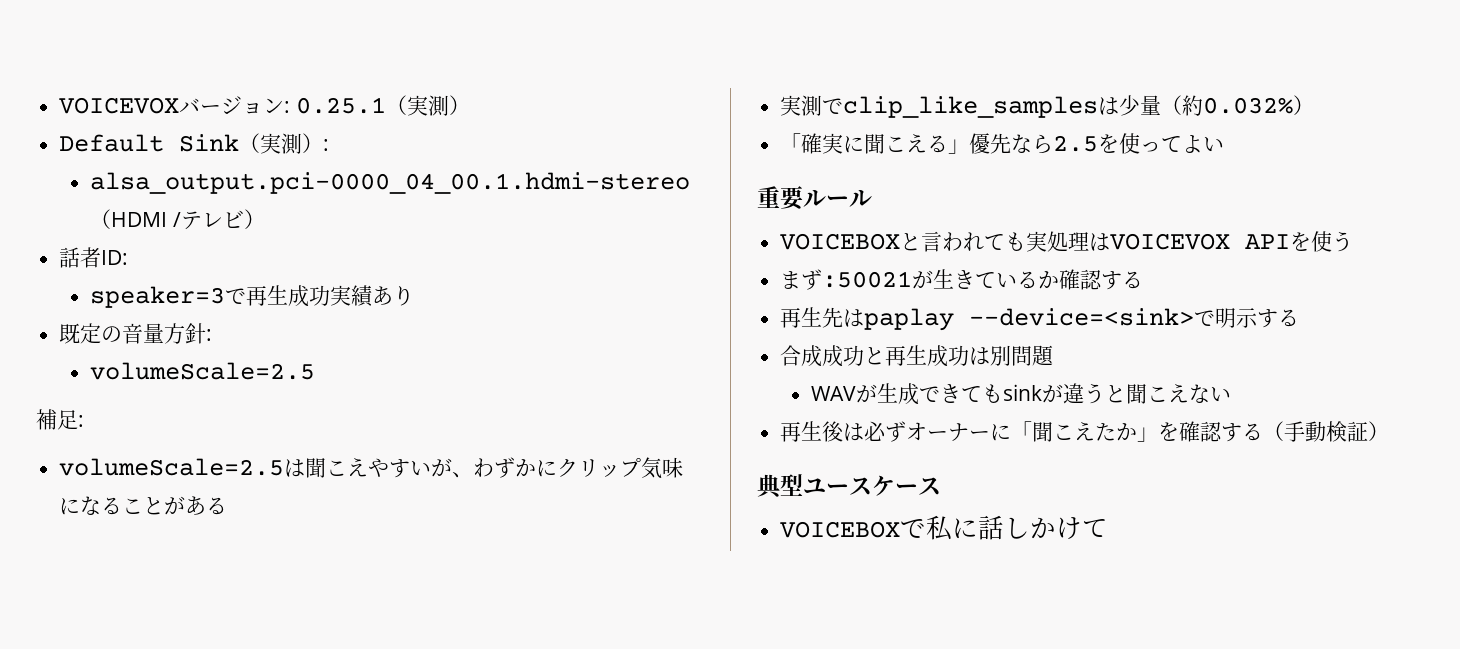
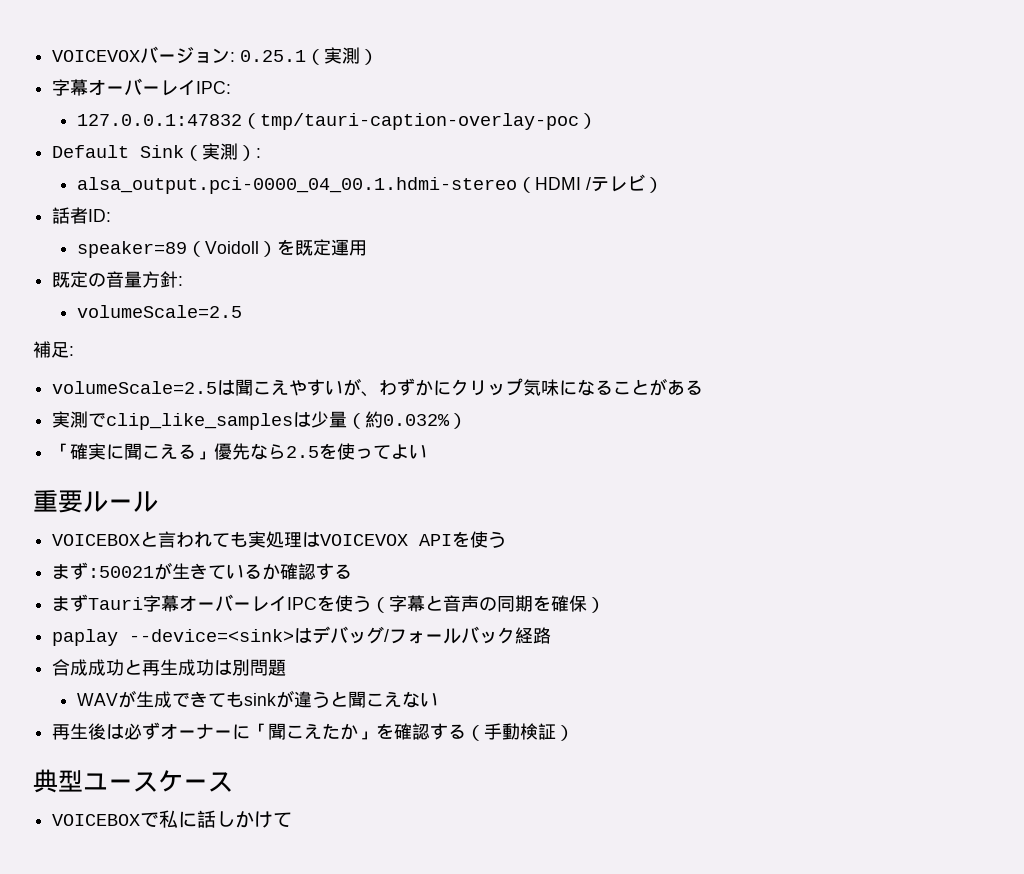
+ 字幕オーバーレイIPC:
+ 127.0.0.1:47832（tmp/tauri-caption-overlay-poc）
- speaker=3で再生成功実績あり
+ speaker=89（Voidoll）を既定運用
- 再生先はpaplay --device=<sink>で明示する
+ まずTauri字幕オーバーレイIPCを使う（字幕と音声の同期を確保）
+ paplay --device=<sink>はデバッグ/フォールバック経路

